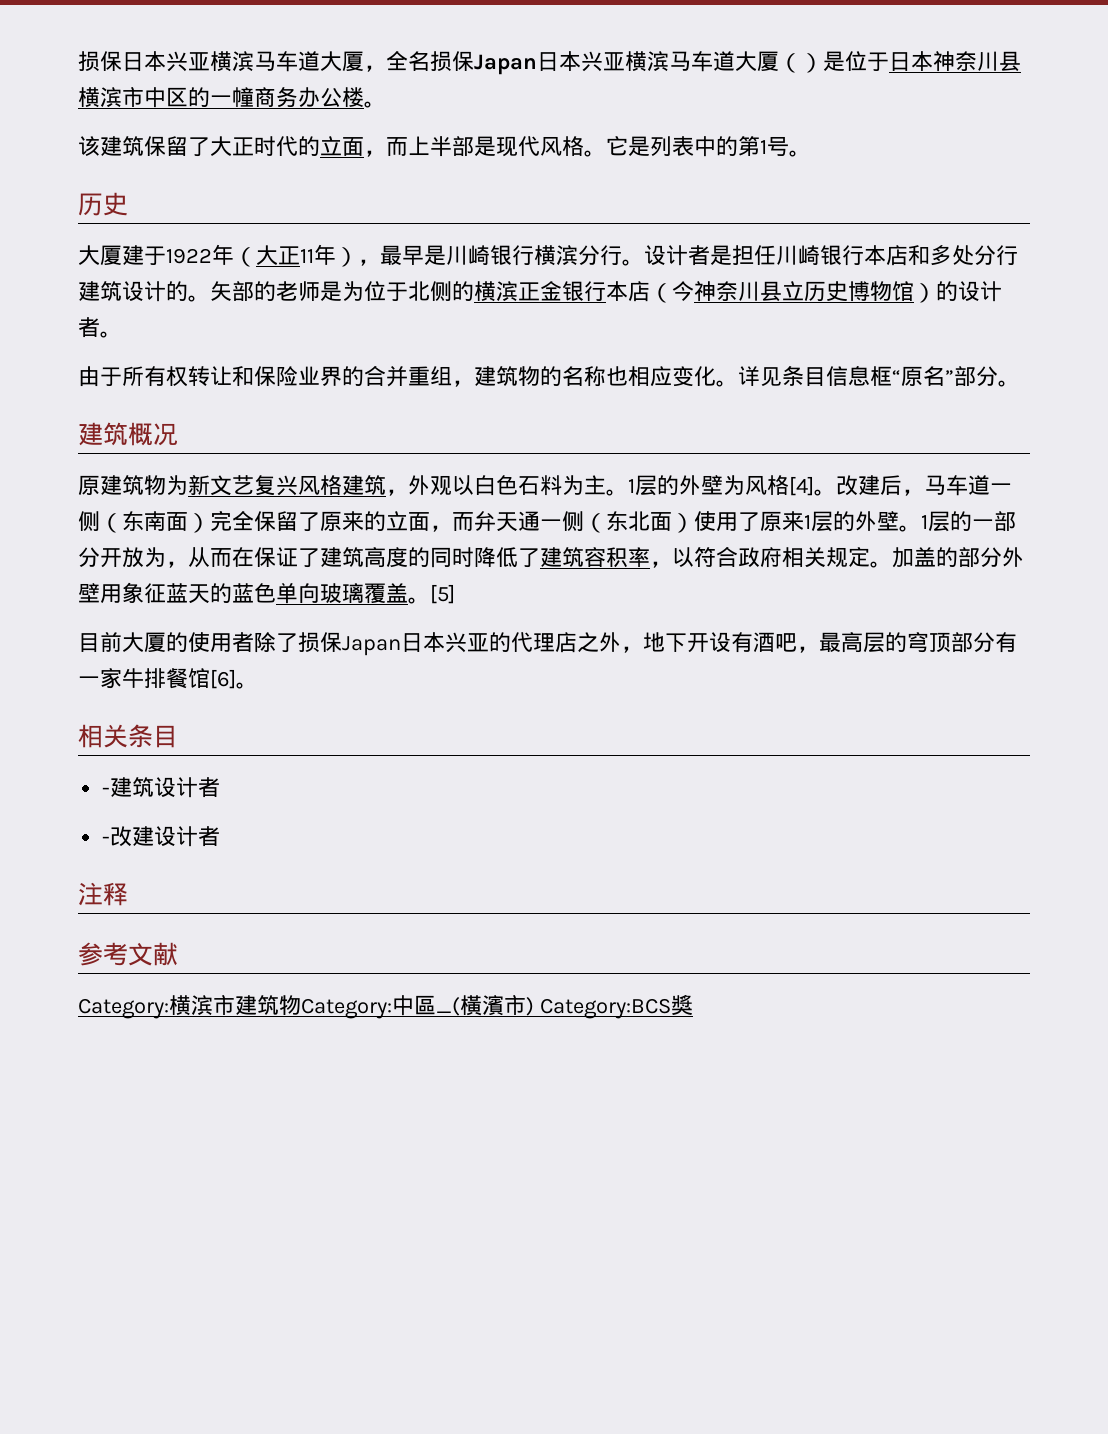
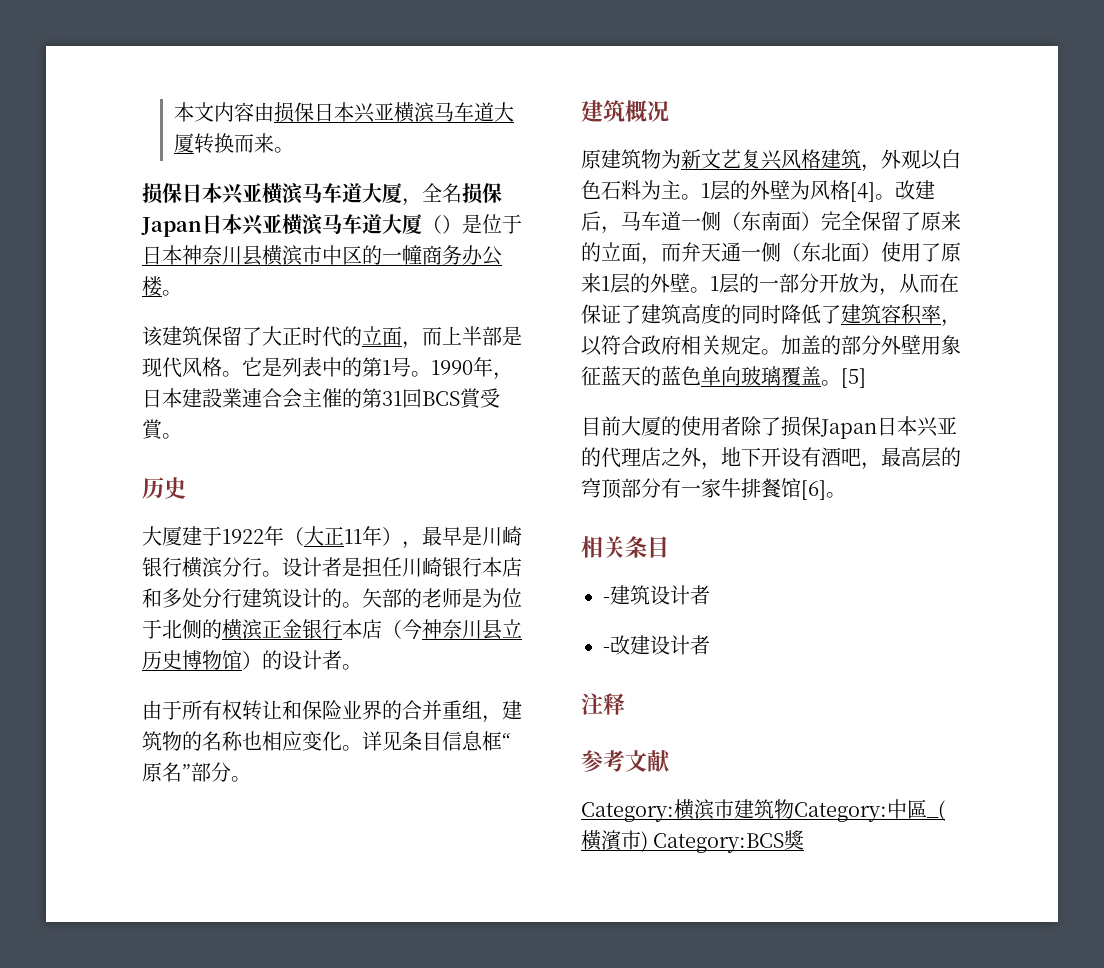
+ 本文内容由损保日本兴亚横滨马车道大厦转换而来。
+ 1990年，日本建設業連合会主催的第31回BCS賞受賞。

